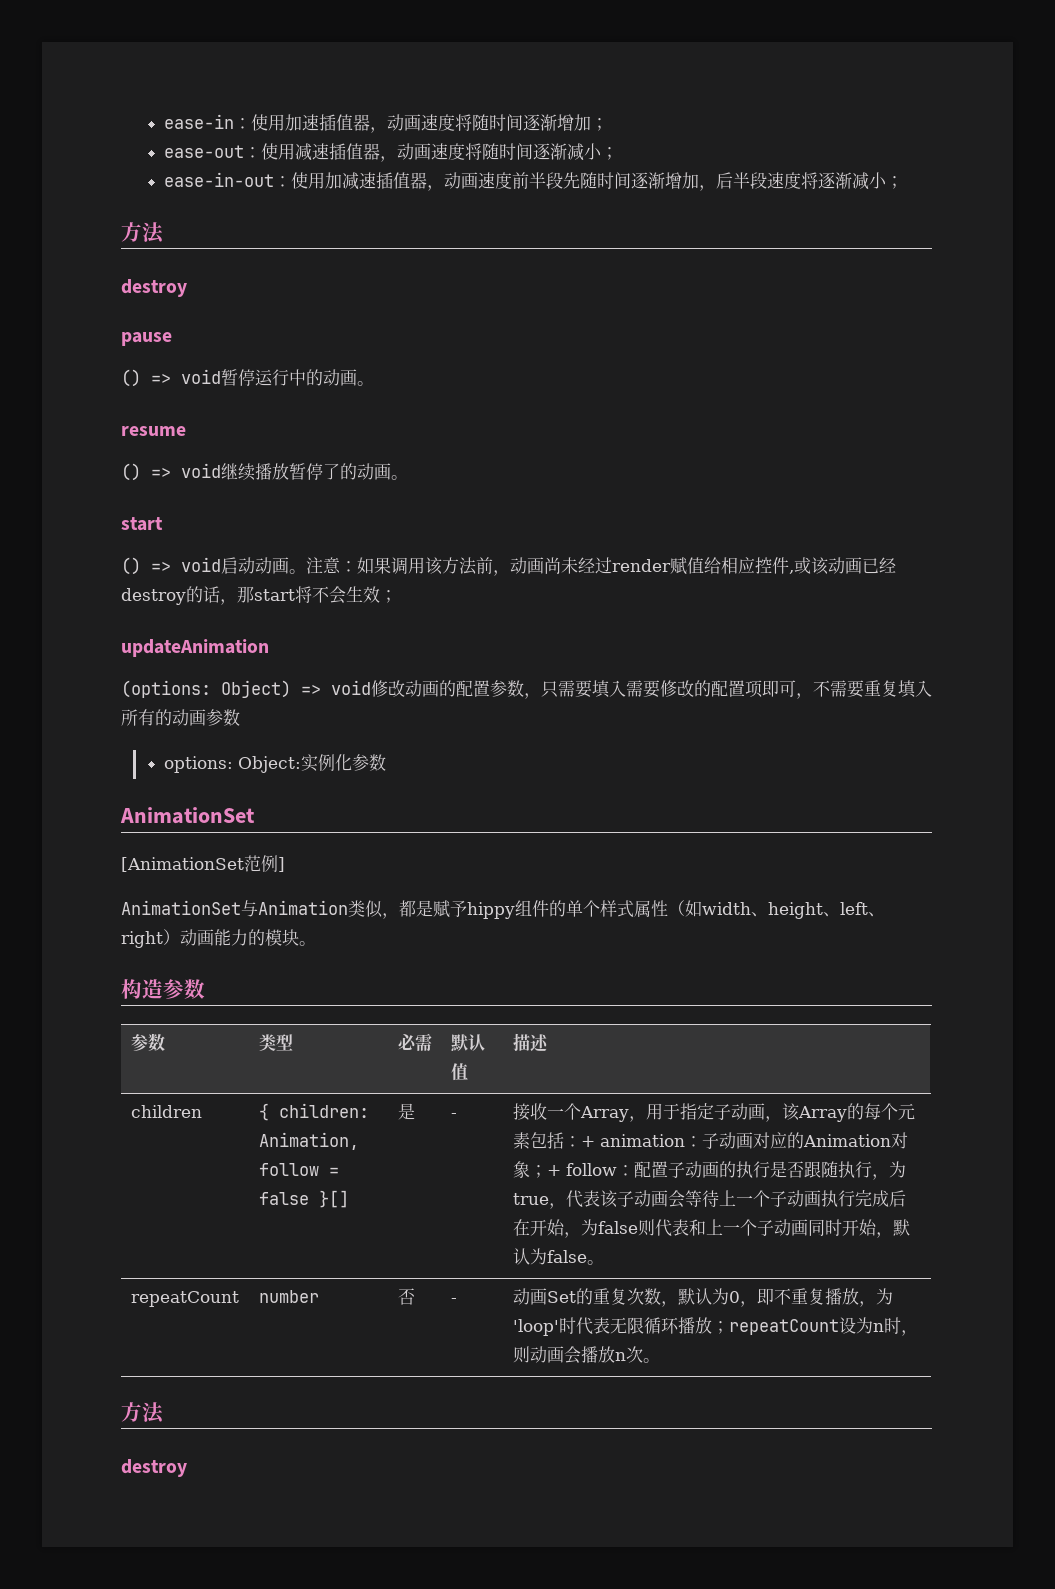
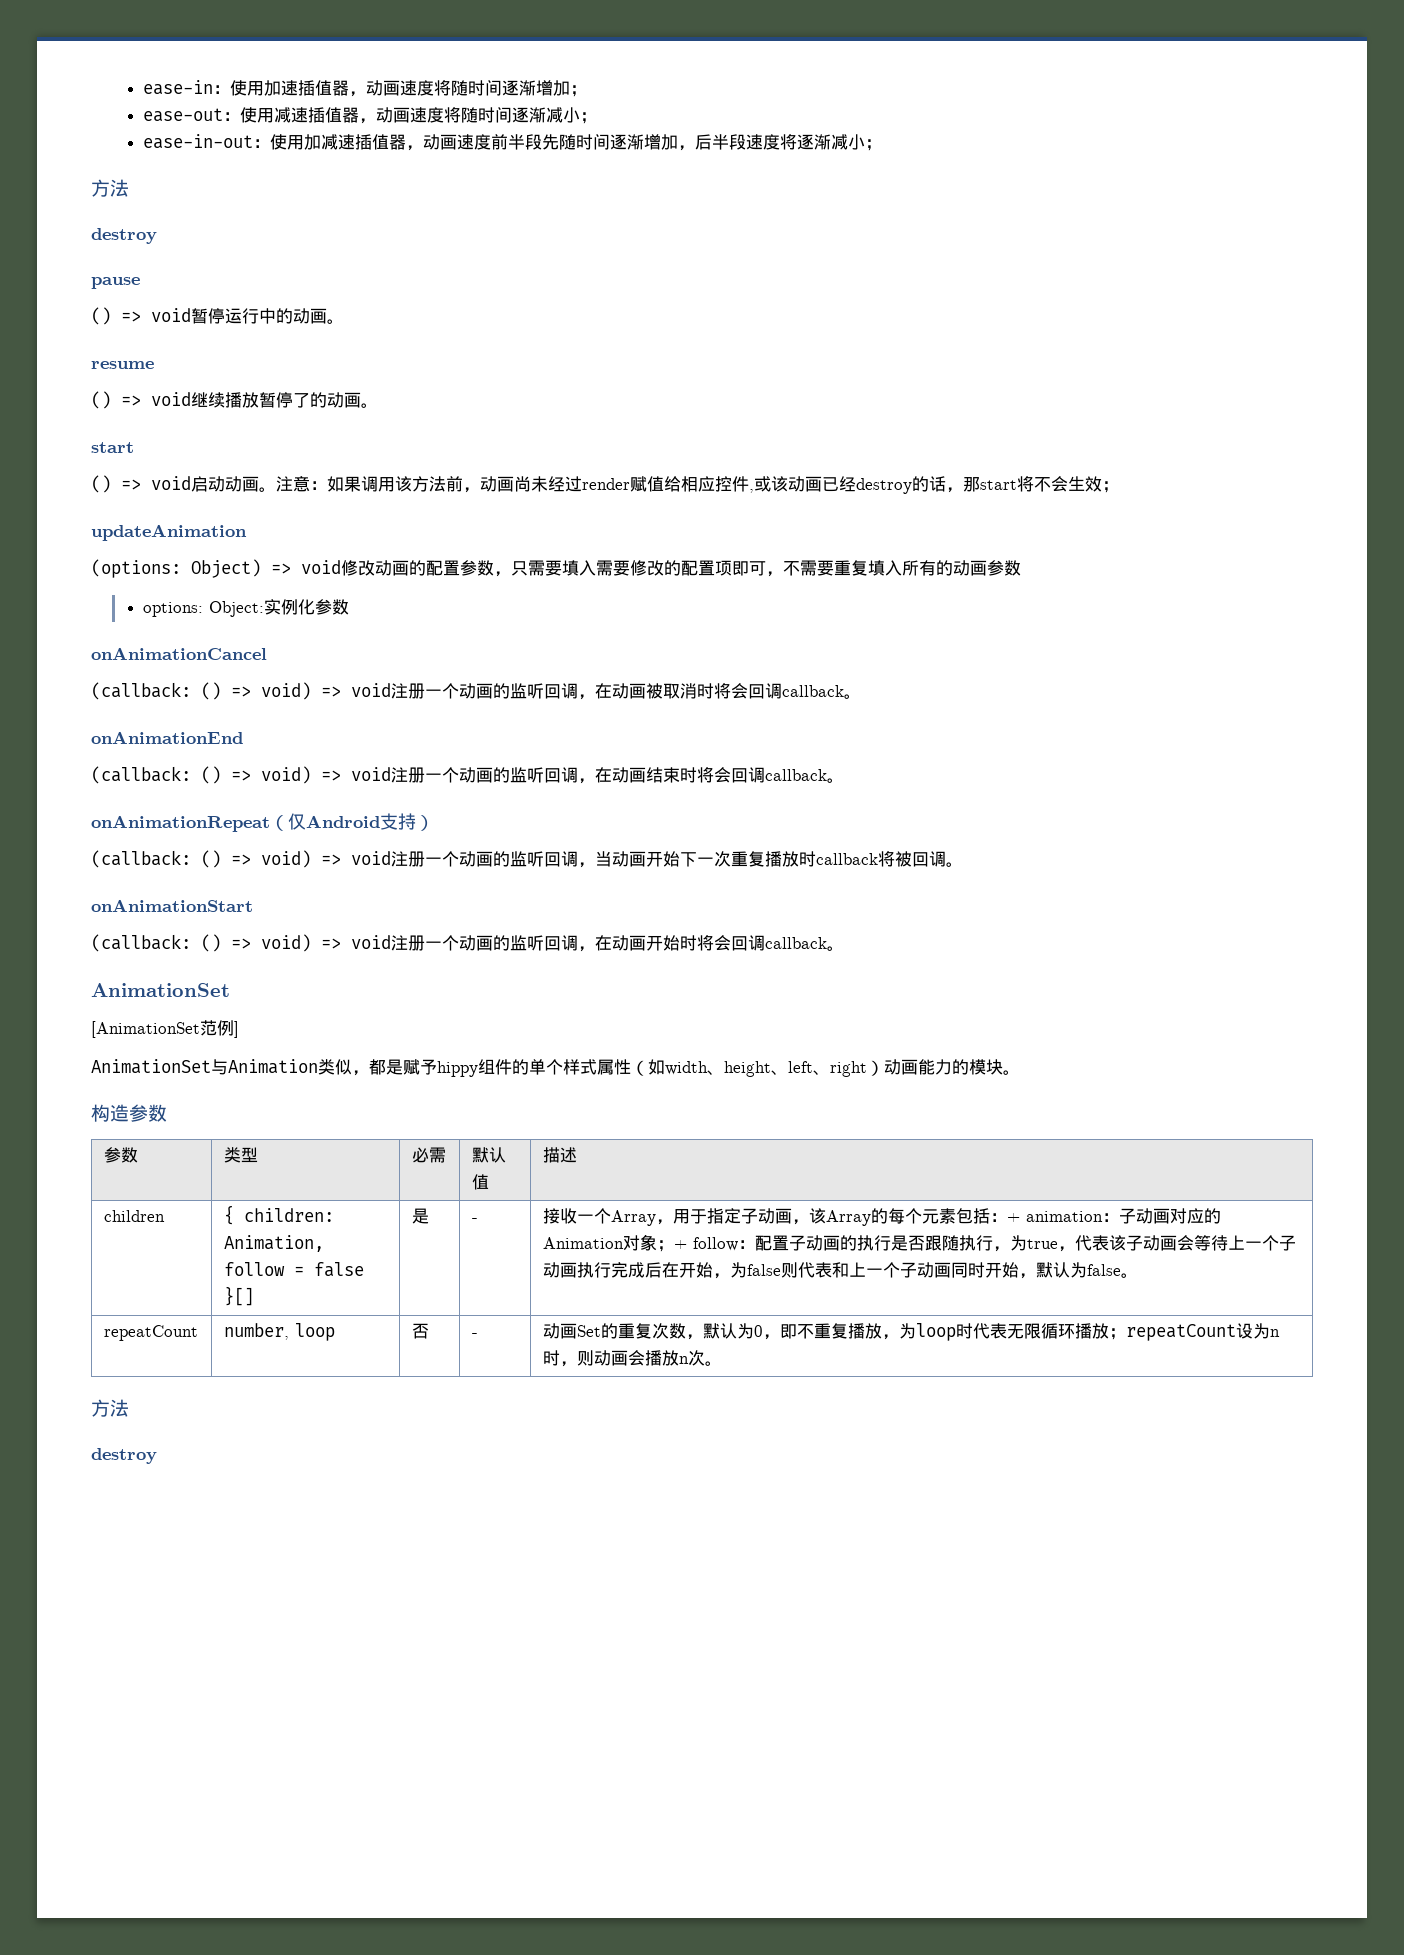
+ onAnimationCancel
+ (callback: () => void) => void注册一个动画的监听回调，在动画被取消时将会回调callback。
+ onAnimationEnd
+ (callback: () => void) => void注册一个动画的监听回调，在动画结束时将会回调callback。
+ onAnimationRepeat（仅Android支持）
+ (callback: () => void) => void注册一个动画的监听回调，当动画开始下一次重复播放时callback将被回调。
+ onAnimationStart
+ (callback: () => void) => void注册一个动画的监听回调，在动画开始时将会回调callback。
- repeatCount | number | 否 | - | 动画Set的重复次数，默认为0，即不重复播放，为'loop'时代表无限循环播放；repeatCount设为n时，则动画会播放n次。
+ repeatCount | number, loop | 否 | - | 动画Set的重复次数，默认为0，即不重复播放，为loop时代表无限循环播放；repeatCount设为n时，则动画会播放n次。

